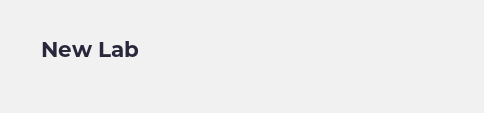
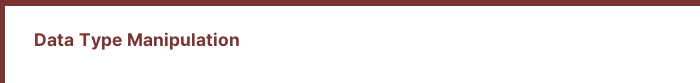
- New Lab
+ Data Type Manipulation

